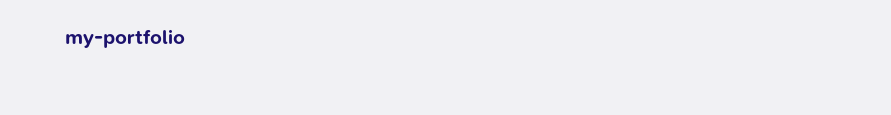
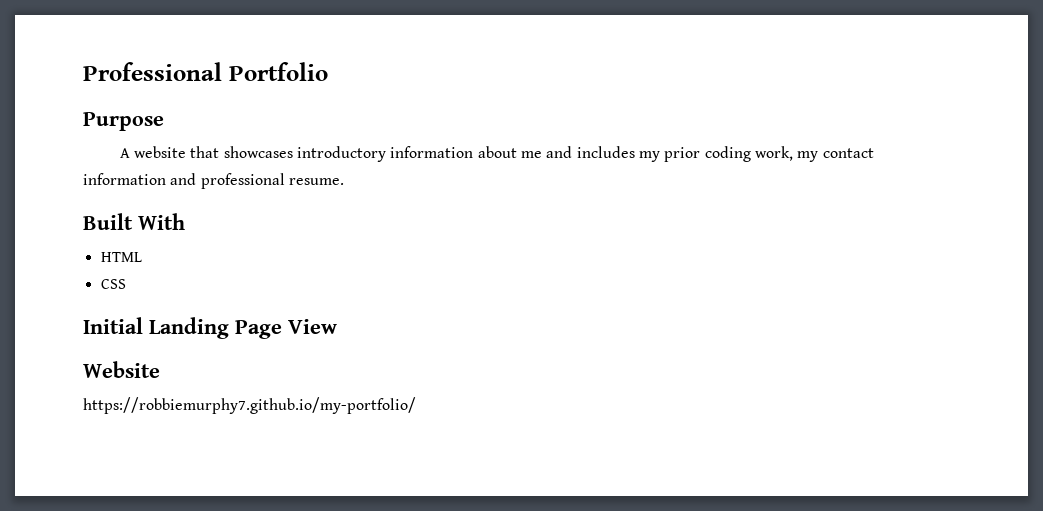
- my-portfolio
+ Professional Portfolio
+ Purpose
+ A website that showcases introductory information about me and includes my prior coding work, my contact information and professional resume.
+ Built With
+ HTML
+ CSS
+ Initial Landing Page View
+ Website
+ https://robbiemurphy7.github.io/my-portfolio/

